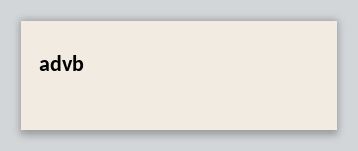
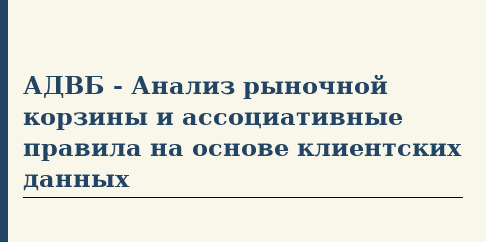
- advb
+ АДВБ - Анализ рыночной корзины и ассоциативные правила на основе клиентских данных

